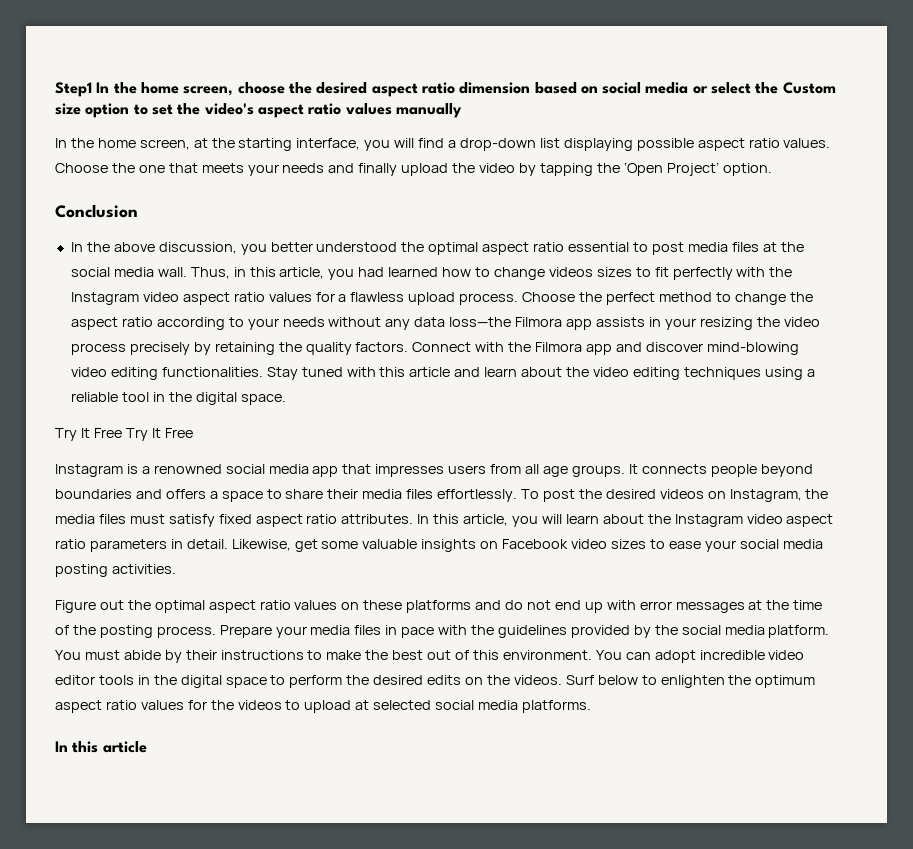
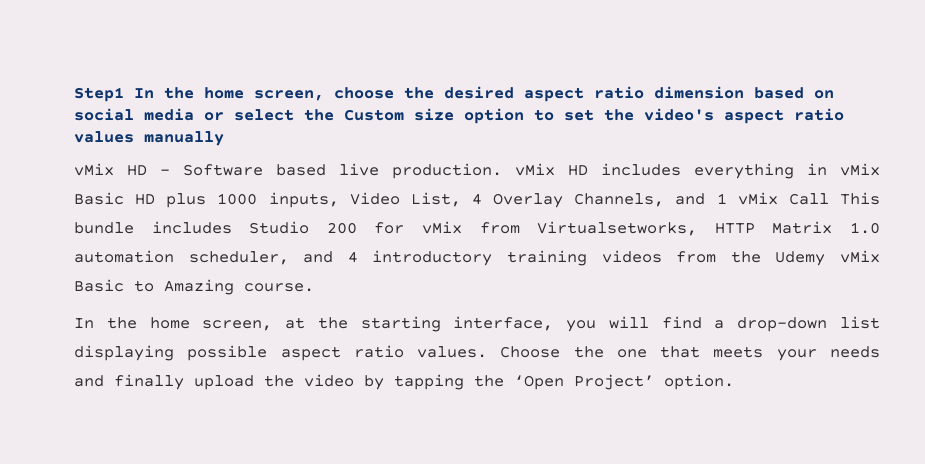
+ vMix HD - Software based live production. vMix HD includes everything in vMix Basic HD plus 1000 inputs, Video List, 4 Overlay Channels, and 1 vMix Call This bundle includes Studio 200 for vMix from Virtualsetworks, HTTP Matrix 1.0 automation scheduler, and 4 introductory training videos from the Udemy vMix Basic to Amazing course.
- Conclusion
- In the above discussion, you better understood the optimal aspect ratio essential to post media files at the social media wall. Thus, in this article, you had learned how to change videos sizes to fit perfectly with the Instagram video aspect ratio values for a flawless upload process. Choose the perfect method to change the aspect ratio according to your needs without any data loss—the Filmora app assists in your resizing the video process precisely by retaining the quality factors. Connect with the Filmora app and discover mind-blowing video editing functionalities. Stay tuned with this article and learn about the video editing techniques using a reliable tool in the digital space.
- Try It Free Try It Free
- Instagram is a renowned social media app that impresses users from all age groups. It connects people beyond boundaries and offers a space to share their media files effortlessly. To post the desired videos on Instagram, the media files must satisfy fixed aspect ratio attributes. In this article, you will learn about the Instagram video aspect ratio parameters in detail. Likewise, get some valuable insights on Facebook video sizes to ease your social media posting activities.
- Figure out the optimal aspect ratio values on these platforms and do not end up with error messages at the time of the posting process. Prepare your media files in pace with the guidelines provided by the social media platform. You must abide by their instructions to make the best out of this environment. You can adopt incredible video editor tools in the digital space to perform the desired edits on the videos. Surf below to enlighten the optimum aspect ratio values for the videos to upload at selected social media platforms.
- In this article

